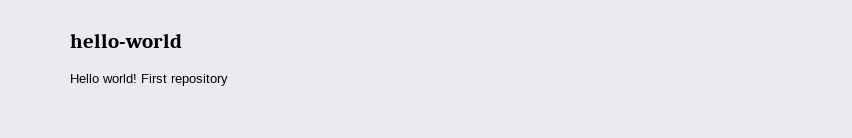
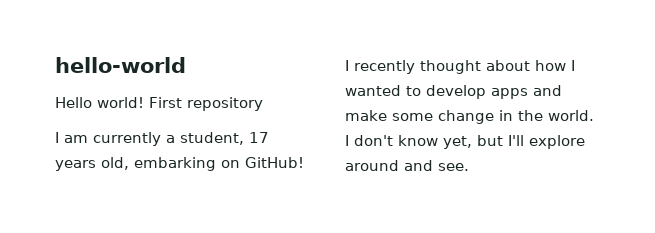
+ I am currently a student, 17 years old, embarking on GitHub! I recently thought about how I wanted to develop apps and make some change in the world. I don't know yet, but I'll explore around and see.

